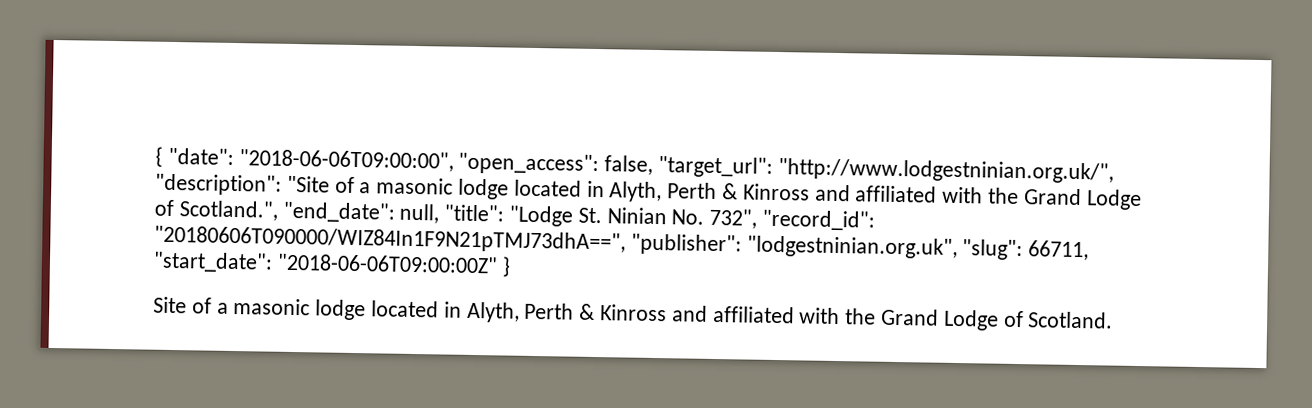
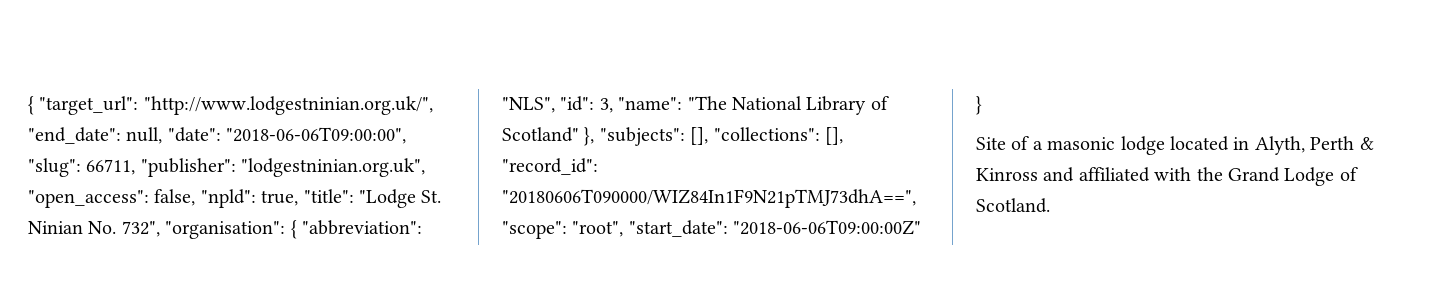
- { "date": "2018-06-06T09:00:00", "open_access": false, "target_url": "http://www.lodgestninian.org.uk/", "description": "Site of a masonic lodge located in Alyth, Perth & Kinross and affiliated with the Grand Lodge of Scotland.", "end_date": null, "title": "Lodge St. Ninian No. 732", "record_id": "20180606T090000/WIZ84In1F9N21pTMJ73dhA==", "publisher": "lodgestninian.org.uk", "slug": 66711, "start_date": "2018-06-06T09:00:00Z" }
+ { "target_url": "http://www.lodgestninian.org.uk/", "end_date": null, "date": "2018-06-06T09:00:00", "slug": 66711, "publisher": "lodgestninian.org.uk", "open_access": false, "npld": true, "title": "Lodge St. Ninian No. 732", "organisation": { "abbreviation": "NLS", "id": 3, "name": "The National Library of Scotland" }, "subjects": [], "collections": [], "record_id": "20180606T090000/WIZ84In1F9N21pTMJ73dhA==", "scope": "root", "start_date": "2018-06-06T09:00:00Z" }

